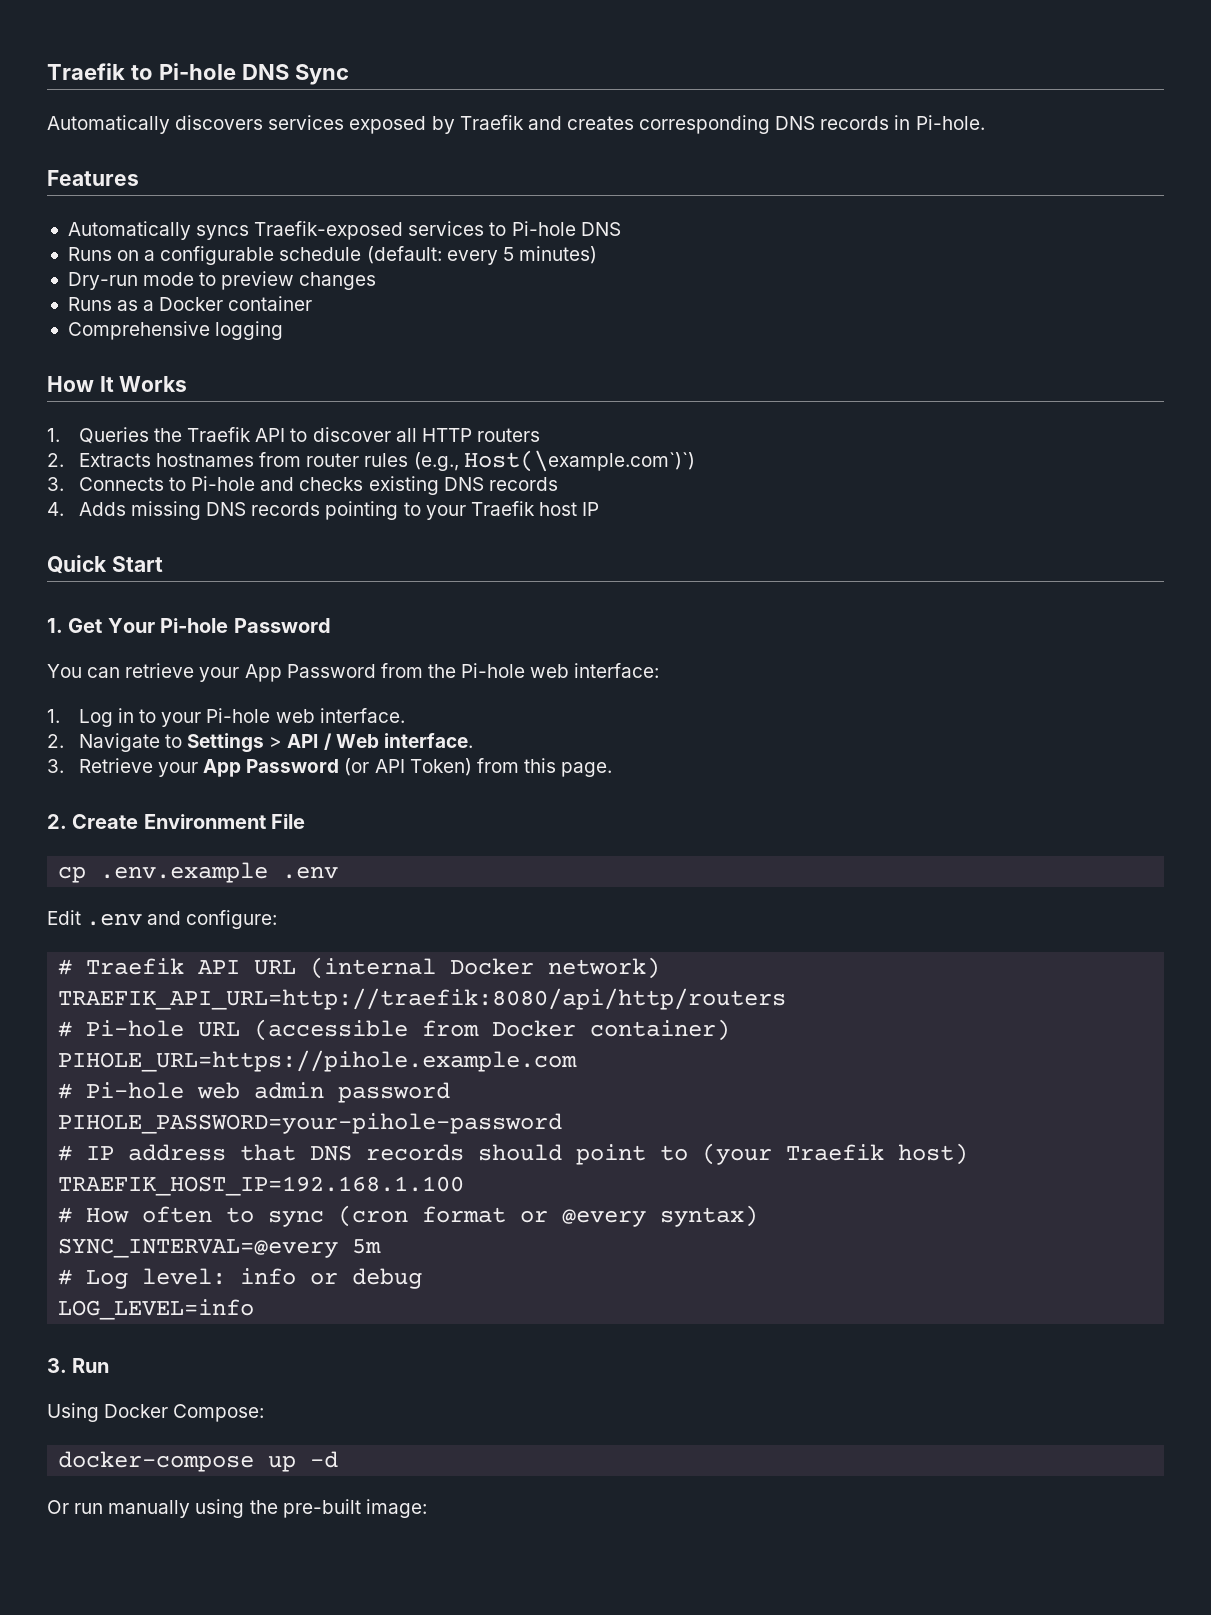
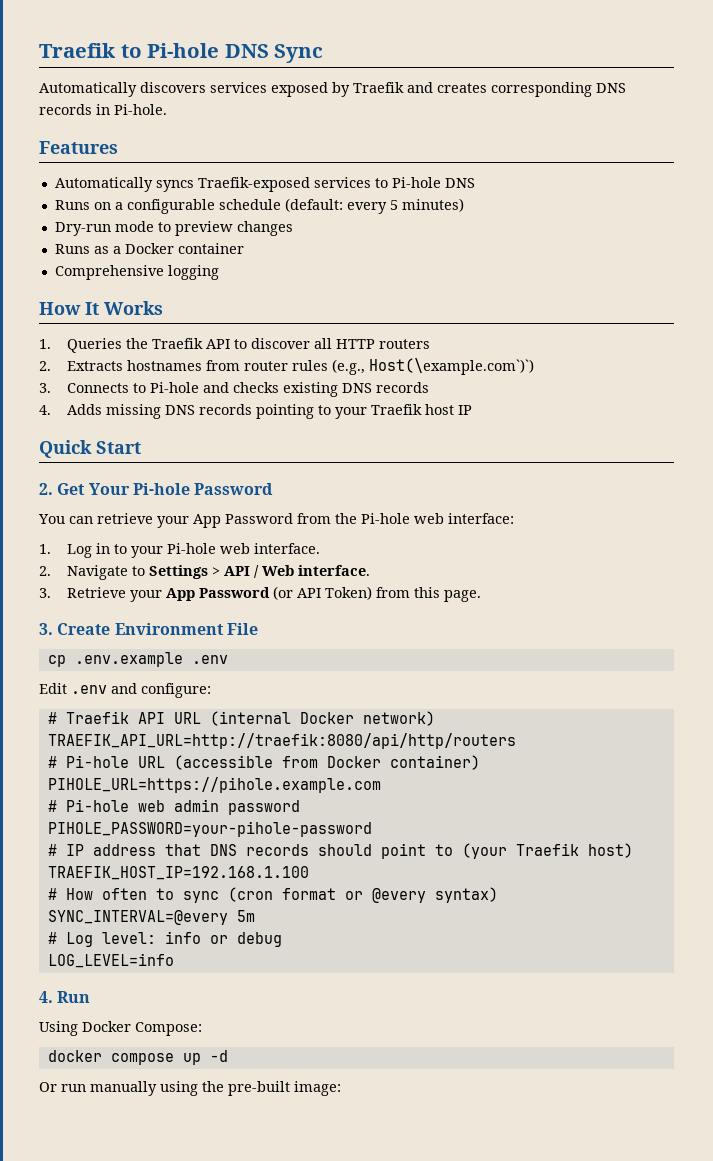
- 1. Get Your Pi-hole Password
+ 2. Get Your Pi-hole Password
- 2. Create Environment File
+ 3. Create Environment File
- 3. Run
+ 4. Run
- docker-compose up -d
+ docker compose up -d

